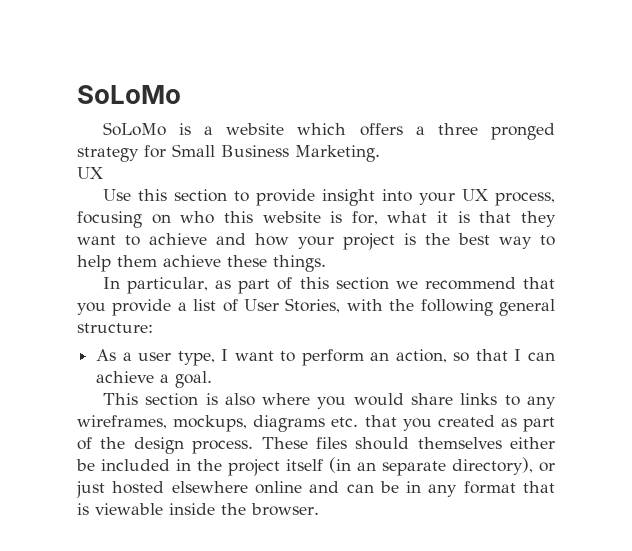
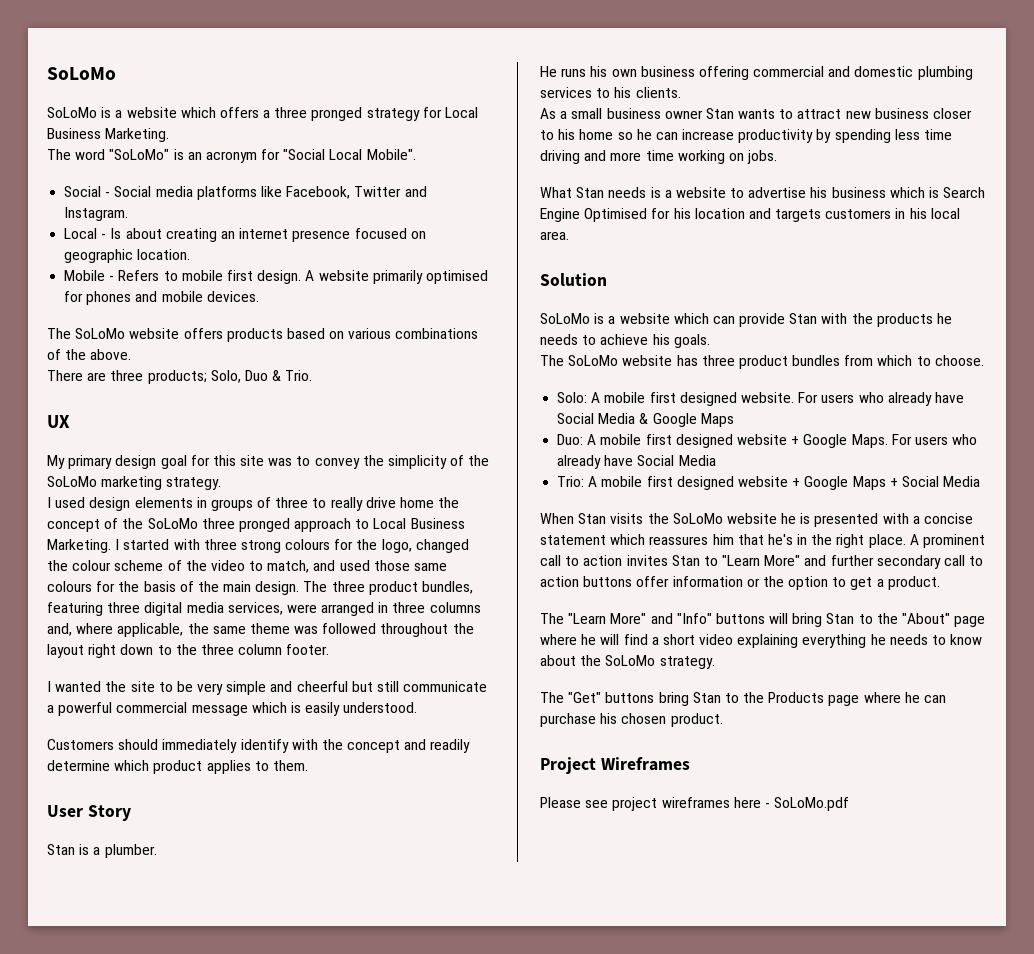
- SoLoMo is a website which offers a three pronged strategy for Small Business Marketing.
+ SoLoMo is a website which offers a three pronged strategy for Local Business Marketing.
+ The word "SoLoMo" is an acronym for "Social Local Mobile".
+ Social - Social media platforms like Facebook, Twitter and Instagram.
+ Local - Is about creating an internet presence focused on geographic location.
+ Mobile - Refers to mobile first design. A website primarily optimised for phones and mobile devices.
+ The SoLoMo website offers products based on various combinations of the above.
+ There are three products; Solo, Duo & Trio.
  UX
- Use this section to provide insight into your UX process, focusing on who this website is for, what it is that they want to achieve and how your project is the best way to help them achieve these things.
- In particular, as part of this section we recommend that you provide a list of User Stories, with the following general structure:
- As a user type, I want to perform an action, so that I can achieve a goal.
- This section is also where you would share links to any wireframes, mockups, diagrams etc. that you created as part of the design process. These files should themselves either be included in the project itself (in an separate directory), or just hosted elsewhere online and can be in any format that is viewable inside the browser.
+ My primary design goal for this site was to convey the simplicity of the SoLoMo marketing strategy.
+ I used design elements in groups of three to really drive home the concept of the SoLoMo three pronged approach to Local Business Marketing. I started with three strong colours for the logo, changed the colour scheme of the video to match, and used those same colours for the basis of the main design. The three product bundles, featuring three digital media services, were arranged in three columns and, where applicable, the same theme was followed throughout the layout right down to the three column footer.
+ I wanted the site to be very simple and cheerful but still communicate a powerful commercial message which is easily understood.
+ Customers should immediately identify with the concept and readily determine which product applies to them.
+ User Story
+ Stan is a plumber.
+ He runs his own business offering commercial and domestic plumbing services to his clients.
+ As a small business owner Stan wants to attract new business closer to his home so he can increase productivity by spending less time driving and more time working on jobs.
+ What Stan needs is a website to advertise his business which is Search Engine Optimised for his location and targets customers in his local area.
+ Solution
+ SoLoMo is a website which can provide Stan with the products he needs to achieve his goals.
+ The SoLoMo website has three product bundles from which to choose.
+ Solo: A mobile first designed website. For users who already have Social Media & Google Maps
+ Duo: A mobile first designed website + Google Maps. For users who already have Social Media
+ Trio: A mobile first designed website + Google Maps + Social Media
+ When Stan visits the SoLoMo website he is presented with a concise statement which reassures him that he's in the right place. A prominent call to action invites Stan to "Learn More" and further secondary call to action buttons offer information or the option to get a product.
+ The "Learn More" and "Info" buttons will bring Stan to the "About" page where he will find a short video explaining everything he needs to know about the SoLoMo strategy.
+ The "Get" buttons bring Stan to the Products page where he can purchase his chosen product.
+ Project Wireframes
+ Please see project wireframes here - SoLoMo.pdf

